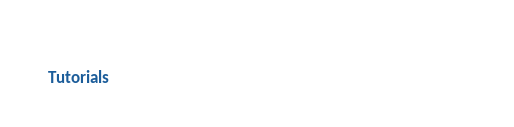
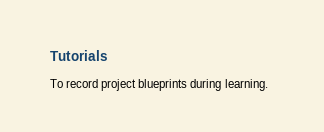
+ To record project blueprints during learning.

